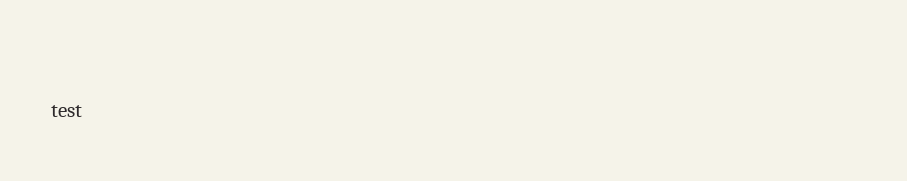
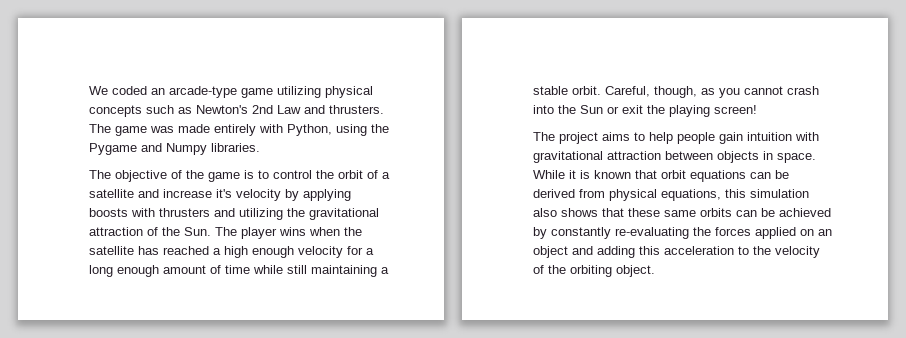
- test
+ We coded an arcade-type game utilizing physical concepts such as Newton's 2nd Law and thrusters. The game was made entirely with Python, using the Pygame and Numpy libraries.
+ The objective of the game is to control the orbit of a satellite and increase it's velocity by applying boosts with thrusters and utilizing the gravitational attraction of the Sun. The player wins when the satellite has reached a high enough velocity for a long enough amount of time while still maintaining a stable orbit. Careful, though, as you cannot crash into the Sun or exit the playing screen!
+ The project aims to help people gain intuition with gravitational attraction between objects in space. While it is known that orbit equations can be derived from physical equations, this simulation also shows that these same orbits can be achieved by constantly re-evaluating the forces applied on an object and adding this acceleration to the velocity of the orbiting object.

